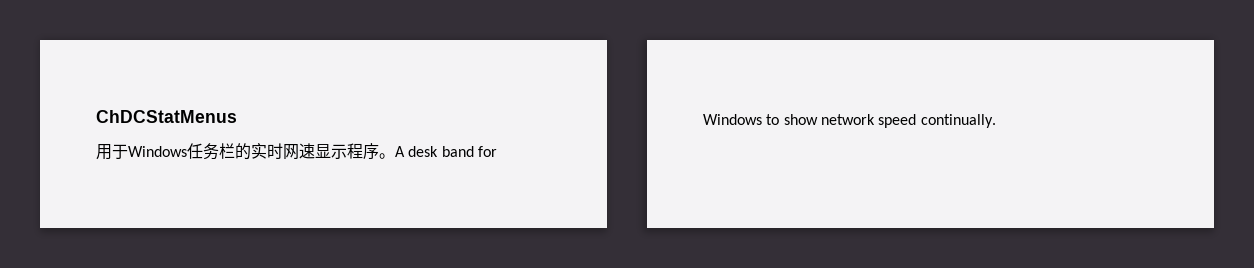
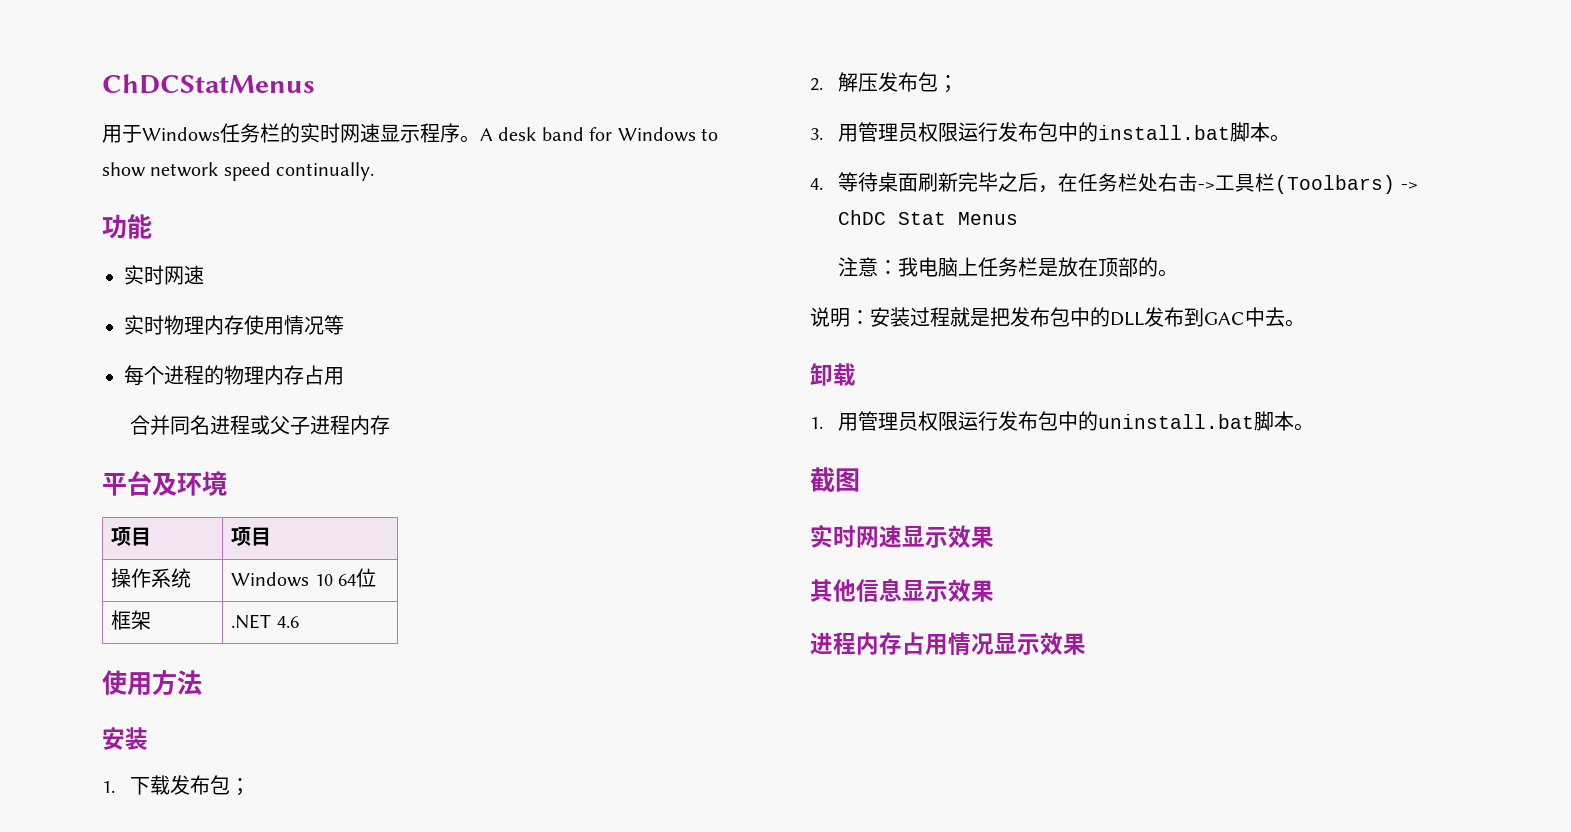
+ 功能
+ 实时网速
+ 实时物理内存使用情况等
+ 每个进程的物理内存占用
+ 合并同名进程或父子进程内存
+ 平台及环境
+ 项目 | 项目
+ 操作系统 | Windows 10 64位
+ 框架 | .NET 4.6
+ 使用方法
+ 安装
+ 1.下载发布包；
+ 2.解压发布包；
+ 3.用管理员权限运行发布包中的install.bat脚本。
+ 4.等待桌面刷新完毕之后，在任务栏处右击->工具栏(Toolbars) -> ChDC Stat Menus
+ 注意：我电脑上任务栏是放在顶部的。
+ 说明：安装过程就是把发布包中的DLL发布到GAC中去。
+ 卸载
+ 1.用管理员权限运行发布包中的uninstall.bat脚本。
+ 截图
+ 实时网速显示效果
+ 其他信息显示效果
+ 进程内存占用情况显示效果

